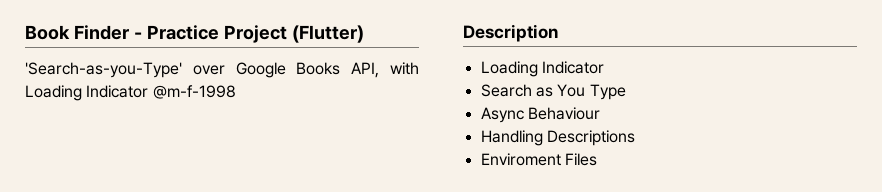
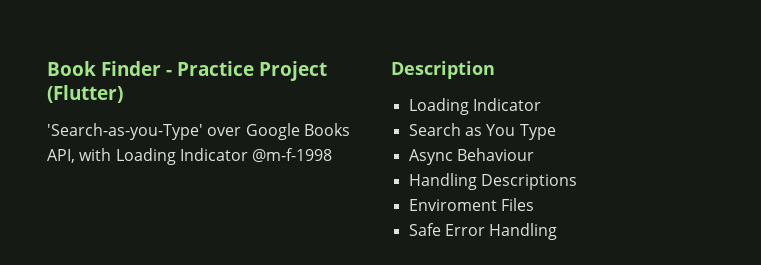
+ Safe Error Handling

